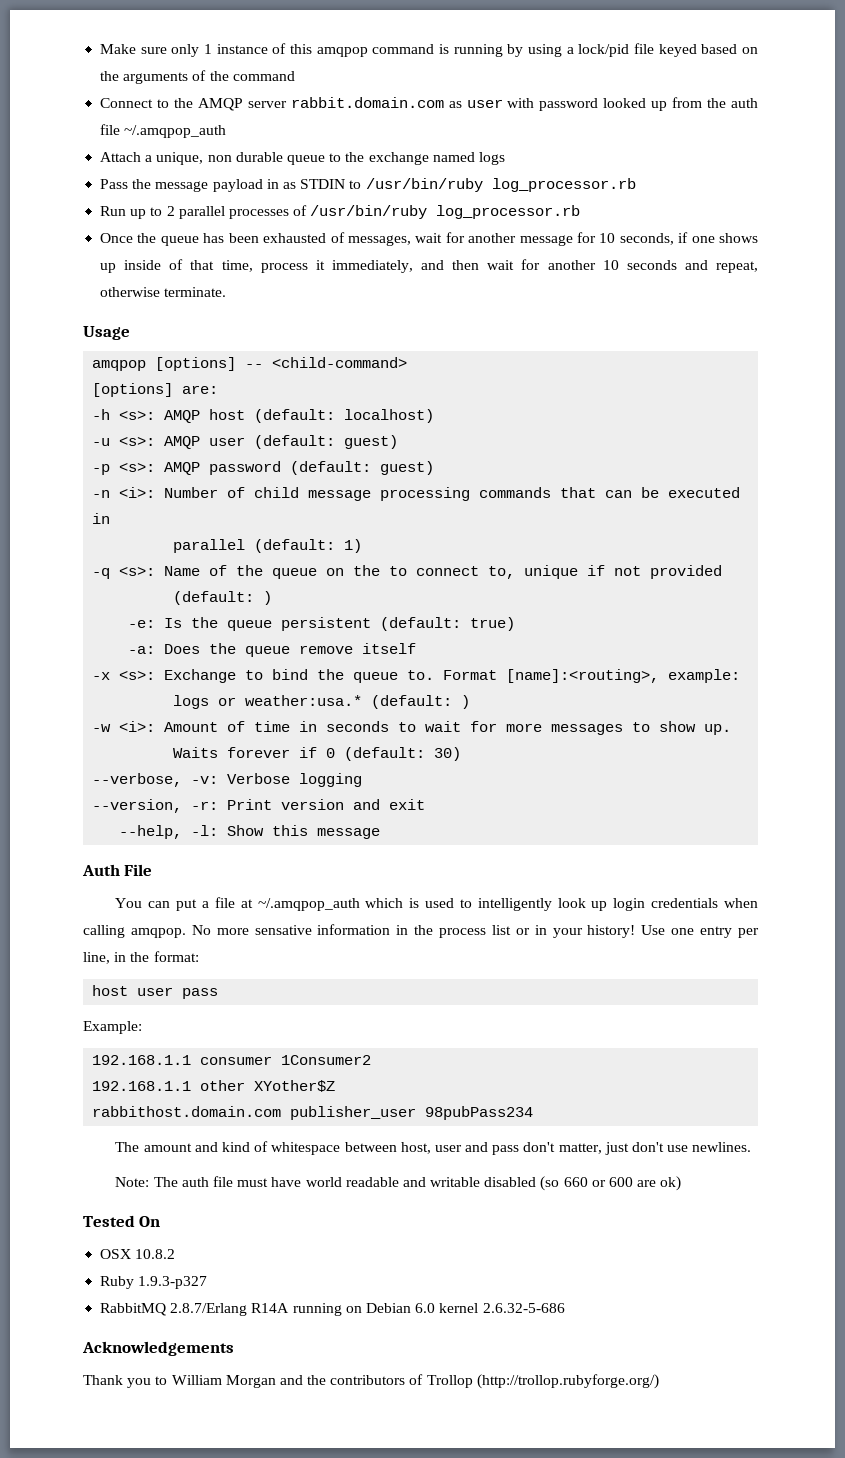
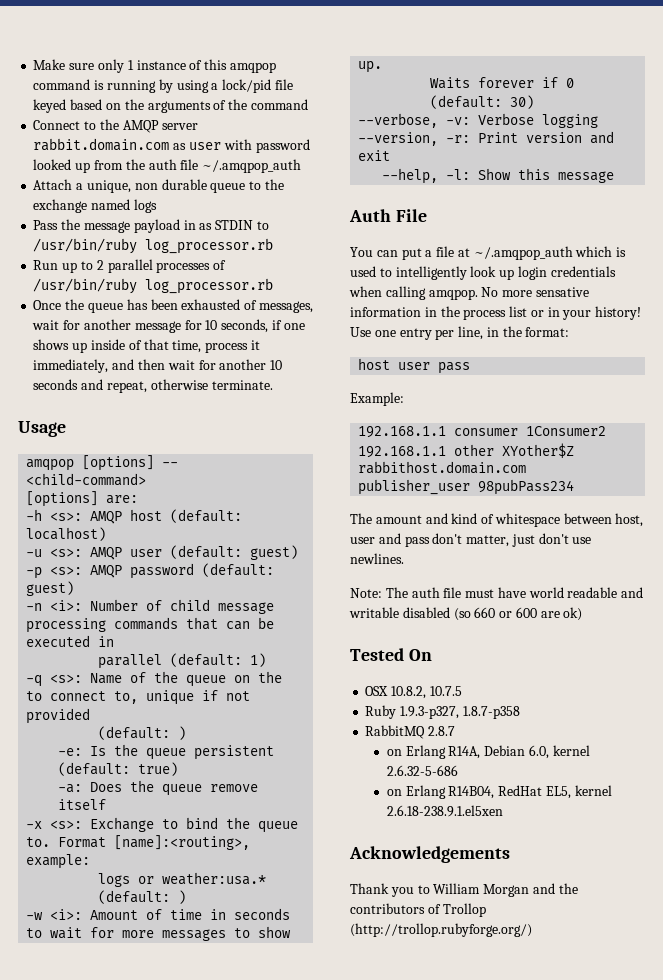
- OSX 10.8.2
+ OSX 10.8.2, 10.7.5
- Ruby 1.9.3-p327
+ Ruby 1.9.3-p327, 1.8.7-p358
- RabbitMQ 2.8.7/Erlang R14A running on Debian 6.0 kernel 2.6.32-5-686
+ RabbitMQ 2.8.7
+ on Erlang R14A, Debian 6.0, kernel 2.6.32-5-686
+ on Erlang R14B04, RedHat EL5, kernel 2.6.18-238.9.1.el5xen

